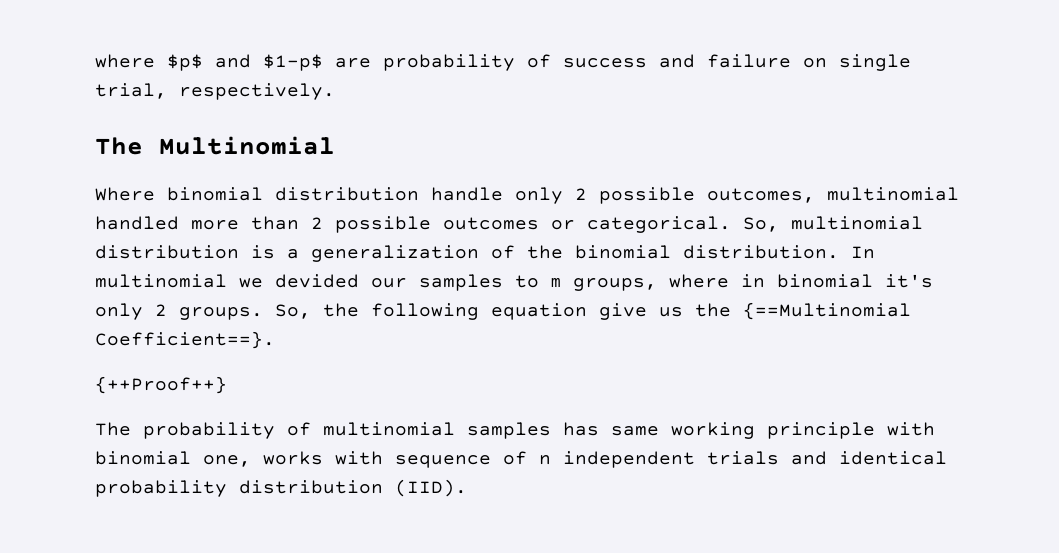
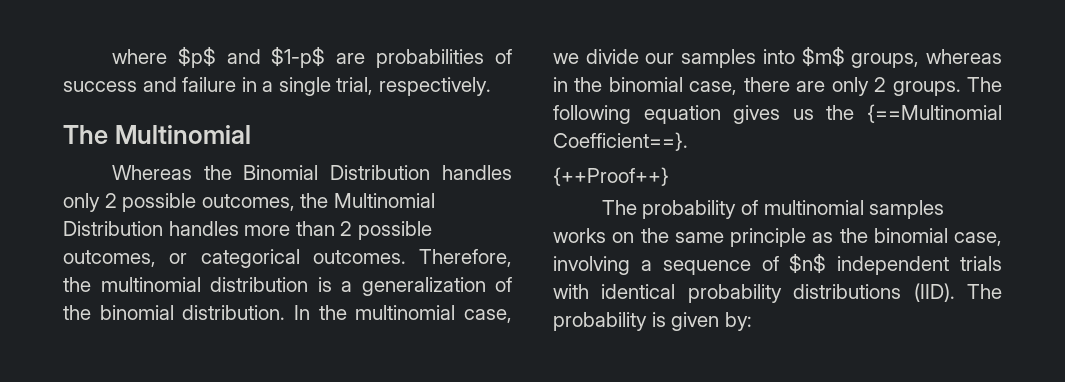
- where $p$ and $1-p$ are probability of success and failure on single trial, respectively.
+ where $p$ and $1-p$ are probabilities of success and failure in a single trial, respectively.
- Where binomial distribution handle only 2 possible outcomes, multinomial handled more than 2 possible outcomes or categorical. So, multinomial distribution is a generalization of the binomial distribution.
+ Whereas the Binomial Distribution handles only 2 possible outcomes, the Multinomial Distribution handles more than 2 possible outcomes, or categorical outcomes. Therefore, the multinomial distribution is a generalization of the binomial distribution.
- In multinomial we devided our samples to m groups, where in binomial it's only 2 groups.
+ In the multinomial case, we divide our samples into $m$ groups, whereas in the binomial case, there are only 2 groups.
- So, the following equation give us the {==Multinomial Coefficient==}.
+ The following equation gives us the {==Multinomial Coefficient==}.
- The probability of multinomial samples has same working principle with binomial one, works with sequence of n independent trials and identical probability distribution (IID).
+ The probability of multinomial samples works on the same principle as the binomial case, involving a sequence of $n$ independent trials with identical probability distributions (IID). The probability is given by:

